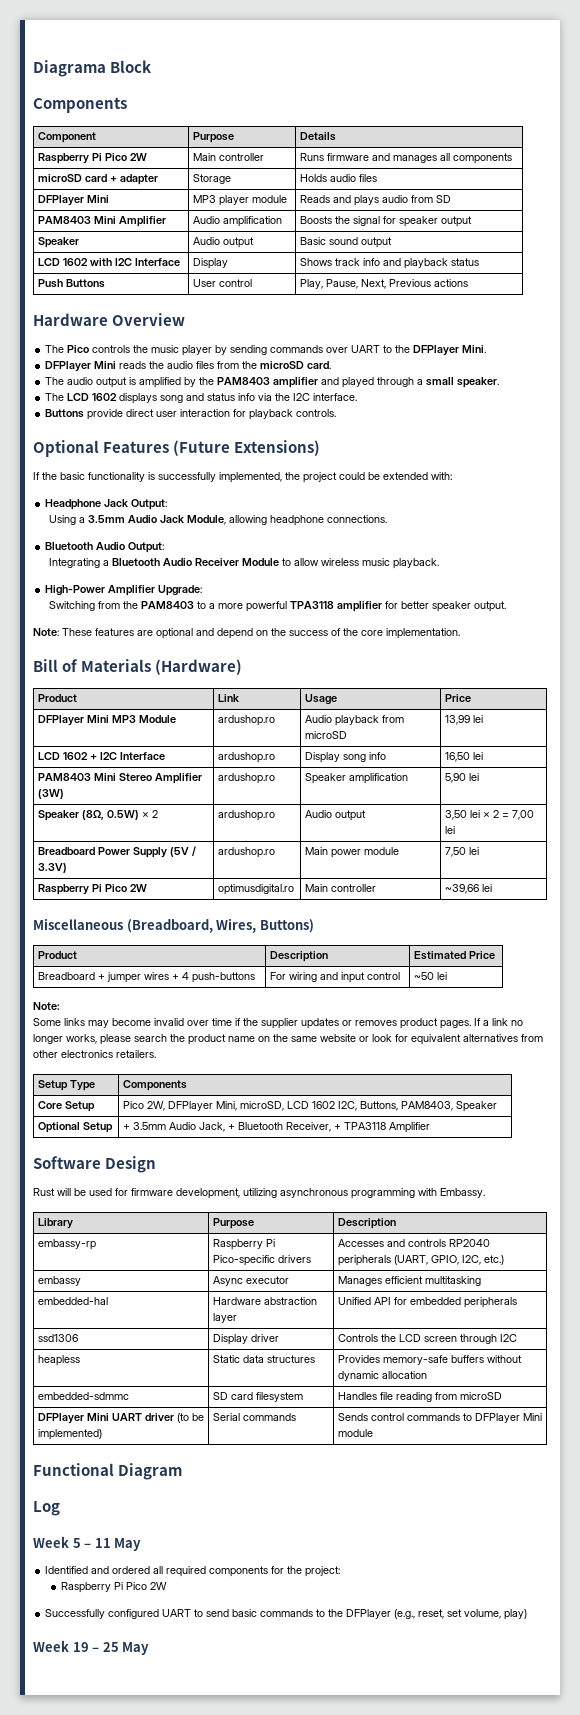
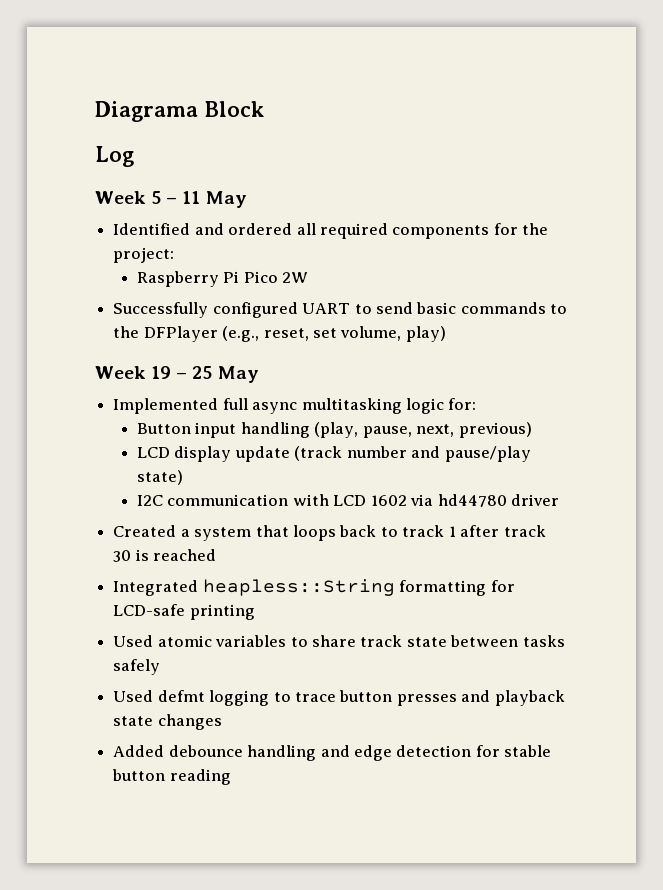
  Diagrama Block
- Components
- Component | Purpose | Details
- Raspberry Pi Pico 2W | Main controller | Runs firmware and manages all components
- microSD card + adapter | Storage | Holds audio files
- DFPlayer Mini | MP3 player module | Reads and plays audio from SD
- PAM8403 Mini Amplifier | Audio amplification | Boosts the signal for speaker output
- Speaker | Audio output | Basic sound output
- LCD 1602 with I2C Interface | Display | Shows track info and playback status
- Push Buttons | User control | Play, Pause, Next, Previous actions
- Hardware Overview
- The Pico controls the music player by sending commands over UART to the DFPlayer Mini.
- DFPlayer Mini reads the audio files from the microSD card.
- The audio output is amplified by the PAM8403 amplifier and played through a small speaker.
- The LCD 1602 displays song and status info via the I2C interface.
- Buttons provide direct user interaction for playback controls.
- Optional Features (Future Extensions)
- If the basic functionality is successfully implemented, the project could be extended with:
- Headphone Jack Output:
- Using a 3.5mm Audio Jack Module, allowing headphone connections.
- Bluetooth Audio Output:
- Integrating a Bluetooth Audio Receiver Module to allow wireless music playback.
- High-Power Amplifier Upgrade:
- Switching from the PAM8403 to a more powerful TPA3118 amplifier for better speaker output.
- Note: These features are optional and depend on the success of the core implementation.
- Bill of Materials (Hardware)
- Product | Link | Usage | Price
- DFPlayer Mini MP3 Module | ardushop.ro | Audio playback from microSD | 13,99 lei
- LCD 1602 + I2C Interface | ardushop.ro | Display song info | 16,50 lei
- PAM8403 Mini Stereo Amplifier (3W) | ardushop.ro | Speaker amplification | 5,90 lei
- Speaker (8Ω, 0.5W) × 2 | ardushop.ro | Audio output | 3,50 lei × 2 = 7,00 lei
- Breadboard Power Supply (5V / 3.3V) | ardushop.ro | Main power module | 7,50 lei
- Raspberry Pi Pico 2W | optimusdigital.ro | Main controller | ~39,66 lei
- Miscellaneous (Breadboard, Wires, Buttons)
- Product | Description | Estimated Price
- Breadboard + jumper wires + 4 push-buttons | For wiring and input control | ~50 lei
- Note:
- Some links may become invalid over time if the supplier updates or removes product pages. If a link no longer works, please search the product name on the same website or look for equivalent alternatives from other electronics retailers.
- Setup Type | Components
- Core Setup | Pico 2W, DFPlayer Mini, microSD, LCD 1602 I2C, Buttons, PAM8403, Speaker
- Optional Setup | + 3.5mm Audio Jack, + Bluetooth Receiver, + TPA3118 Amplifier
- Software Design
- Rust will be used for firmware development, utilizing asynchronous programming with Embassy.
- Library | Purpose | Description
- embassy-rp | Raspberry Pi Pico-specific drivers | Accesses and controls RP2040 peripherals (UART, GPIO, I2C, etc.)
- embassy | Async executor | Manages efficient multitasking
- embedded-hal | Hardware abstraction layer | Unified API for embedded peripherals
- ssd1306 | Display driver | Controls the LCD screen through I2C
- heapless | Static data structures | Provides memory-safe buffers without dynamic allocation
- embedded-sdmmc | SD card filesystem | Handles file reading from microSD
- DFPlayer Mini UART driver (to be implemented) | Serial commands | Sends control commands to DFPlayer Mini module
- Functional Diagram
+ Implemented full async multitasking logic for:
+ Button input handling (play, pause, next, previous)
+ LCD display update (track number and pause/play state)
+ I2C communication with LCD 1602 via hd44780 driver
+ Created a system that loops back to track 1 after track 30 is reached
+ Integrated heapless::String formatting for LCD-safe printing
+ Used atomic variables to share track state between tasks safely
+ Used defmt logging to trace button presses and playback state changes
+ Added debounce handling and edge detection for stable button reading

